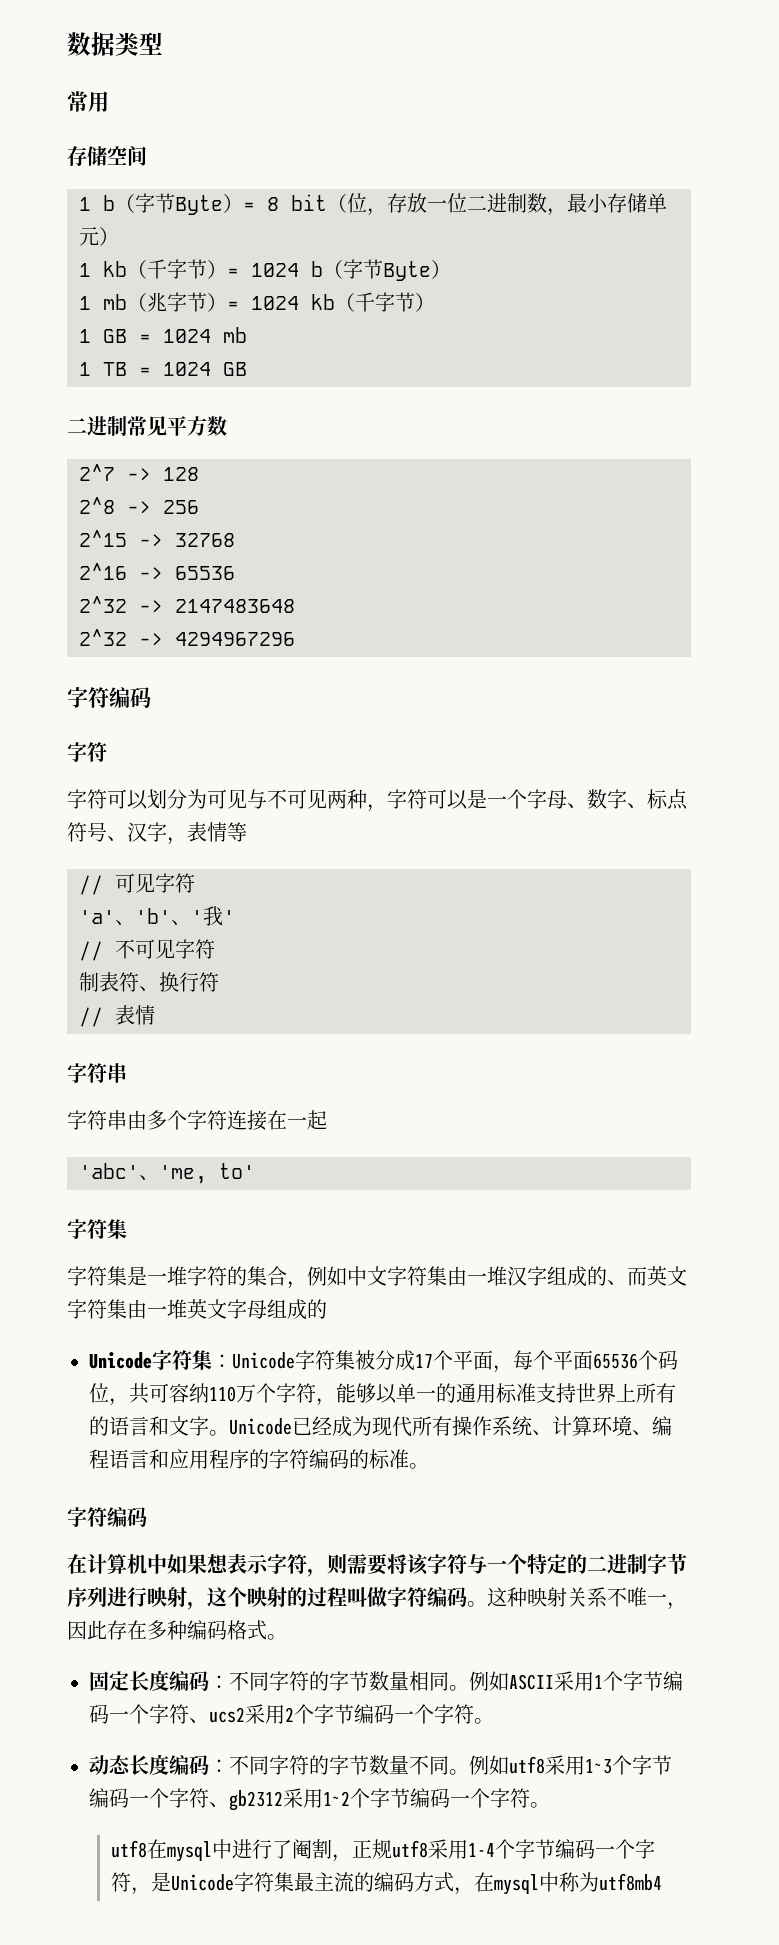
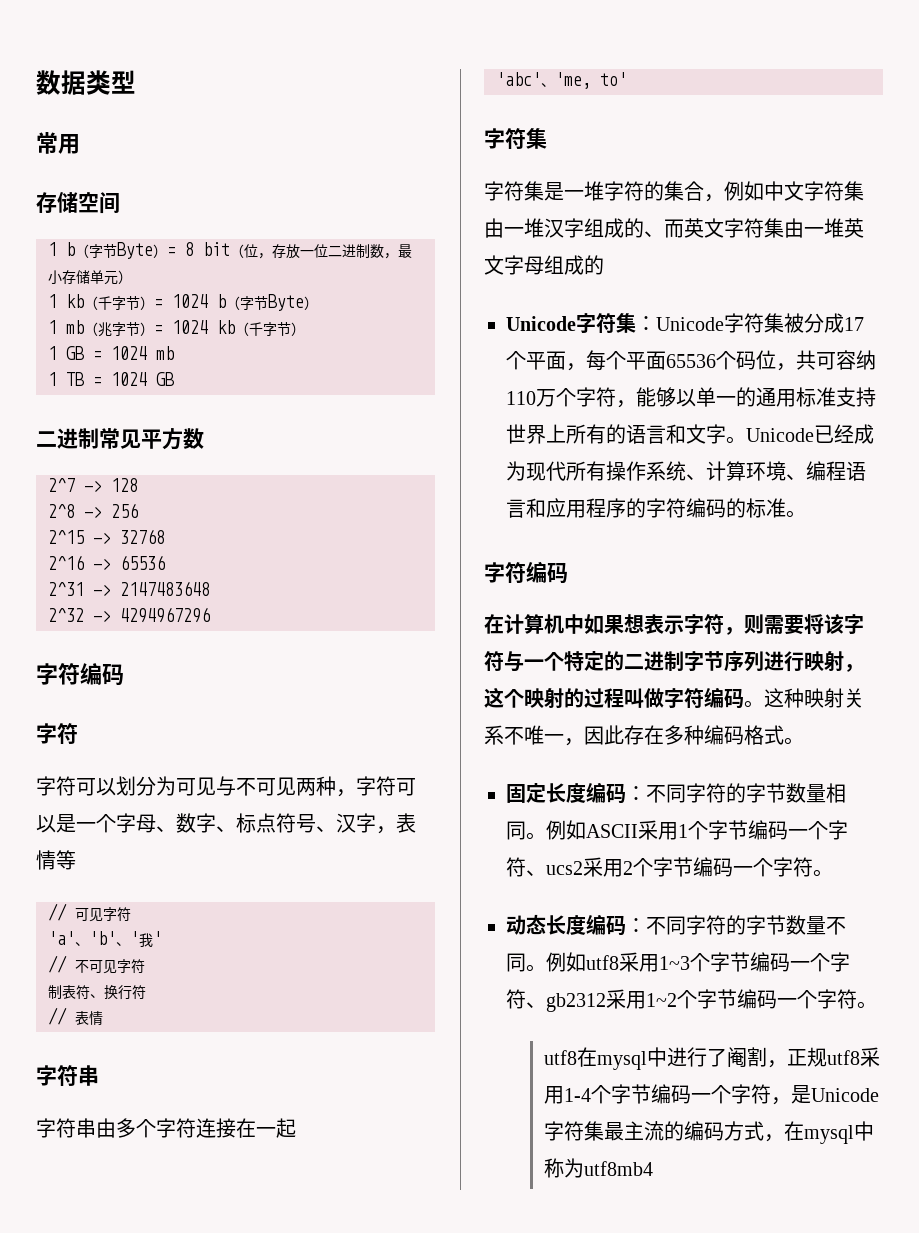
- 2^32 -> 2147483648
+ 2^31 -> 2147483648

